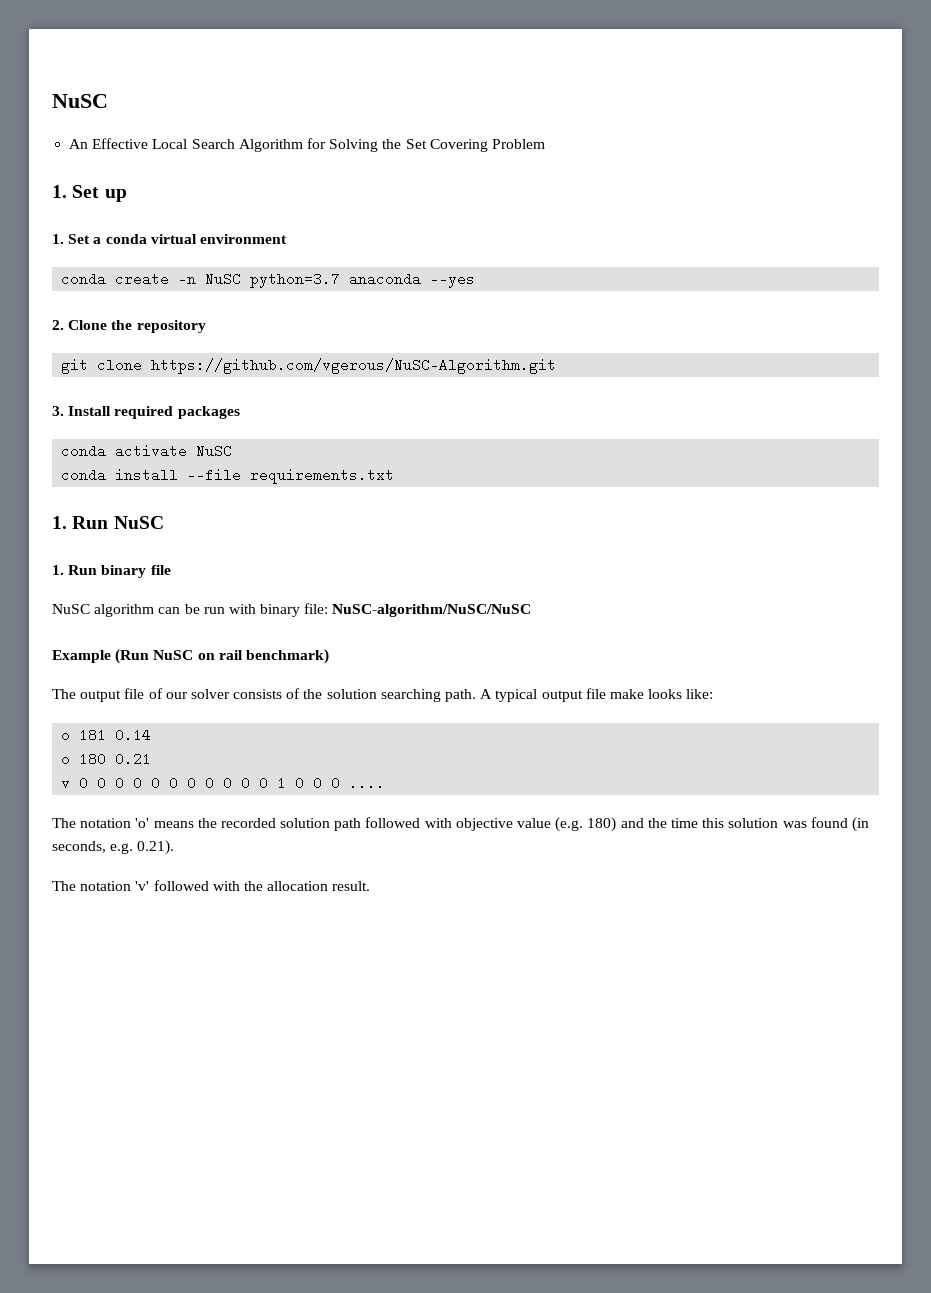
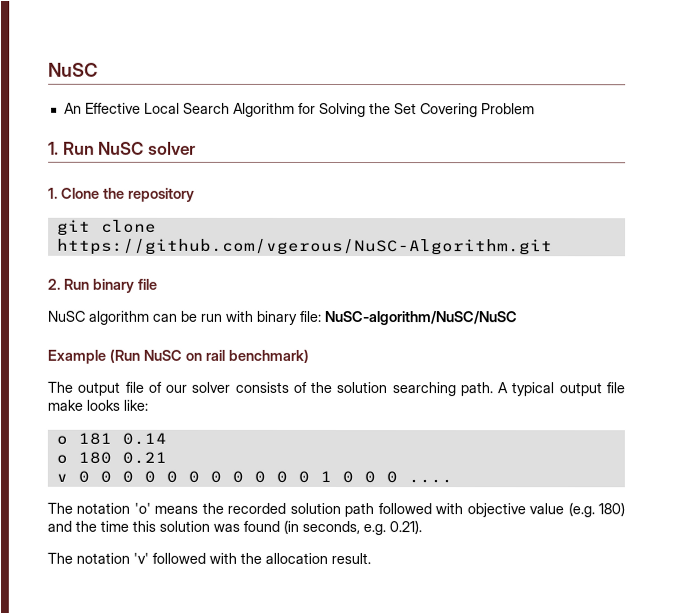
- 1. Set up
- 1. Set a conda virtual environment
- conda create -n NuSC python=3.7 anaconda --yes
- 2. Clone the repository
+ 1. Run NuSC solver
+ 1. Clone the repository
- 3. Install required packages
- conda activate NuSC
- conda install --file requirements.txt
- 1. Run NuSC
- 1. Run binary file
+ 2. Run binary file

